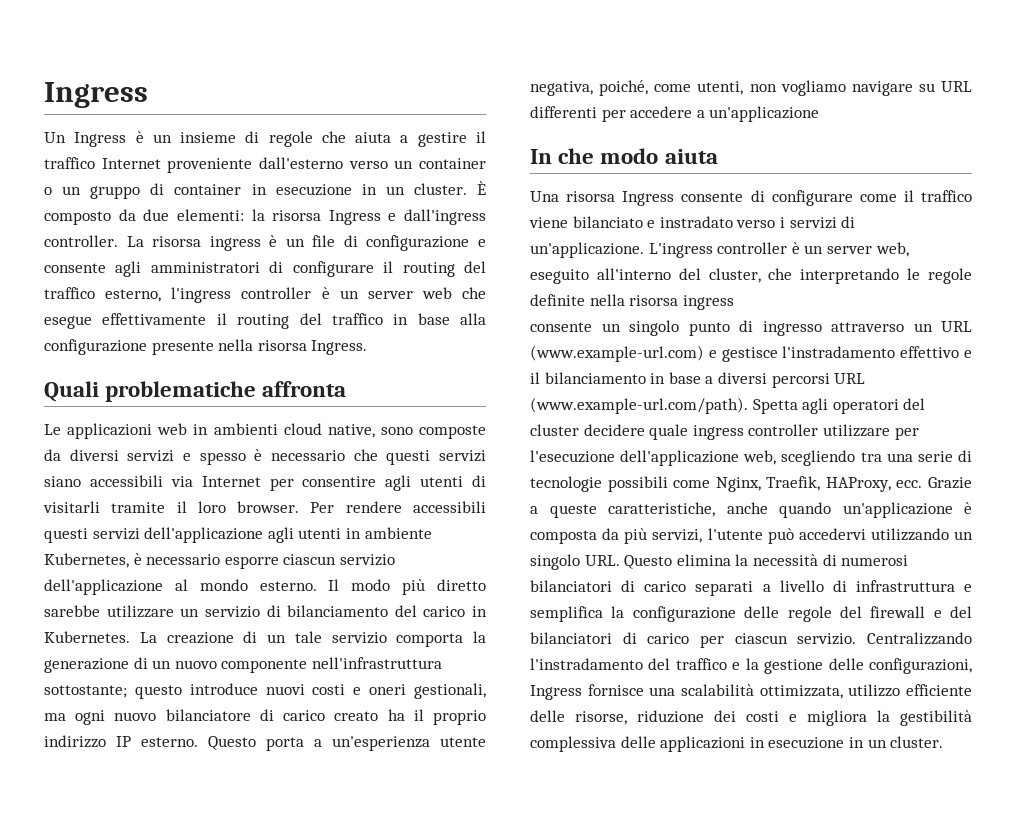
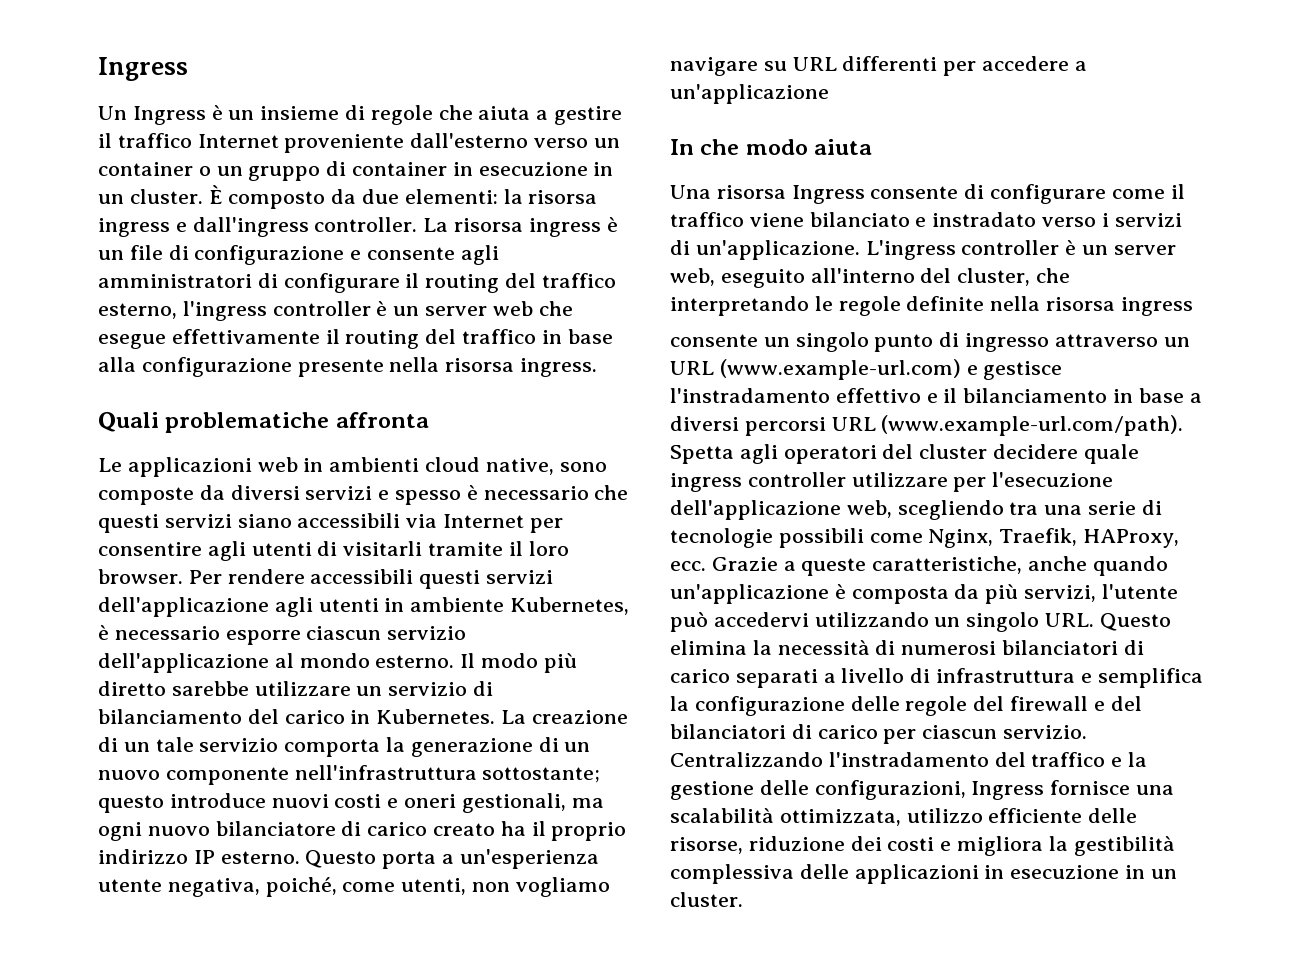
- È composto da due elementi: la risorsa Ingress e dall'ingress controller.
+ È composto da due elementi: la risorsa ingress e dall'ingress controller.
- La risorsa ingress è un file di configurazione e consente agli amministratori di configurare il routing del traffico esterno, l'ingress controller è un server web che esegue effettivamente il routing del traffico in base alla configurazione presente nella risorsa Ingress.
+ La risorsa ingress è un file di configurazione e consente agli amministratori di configurare il routing del traffico esterno, l'ingress controller è un server web che esegue effettivamente il routing del traffico in base alla configurazione presente nella risorsa ingress.

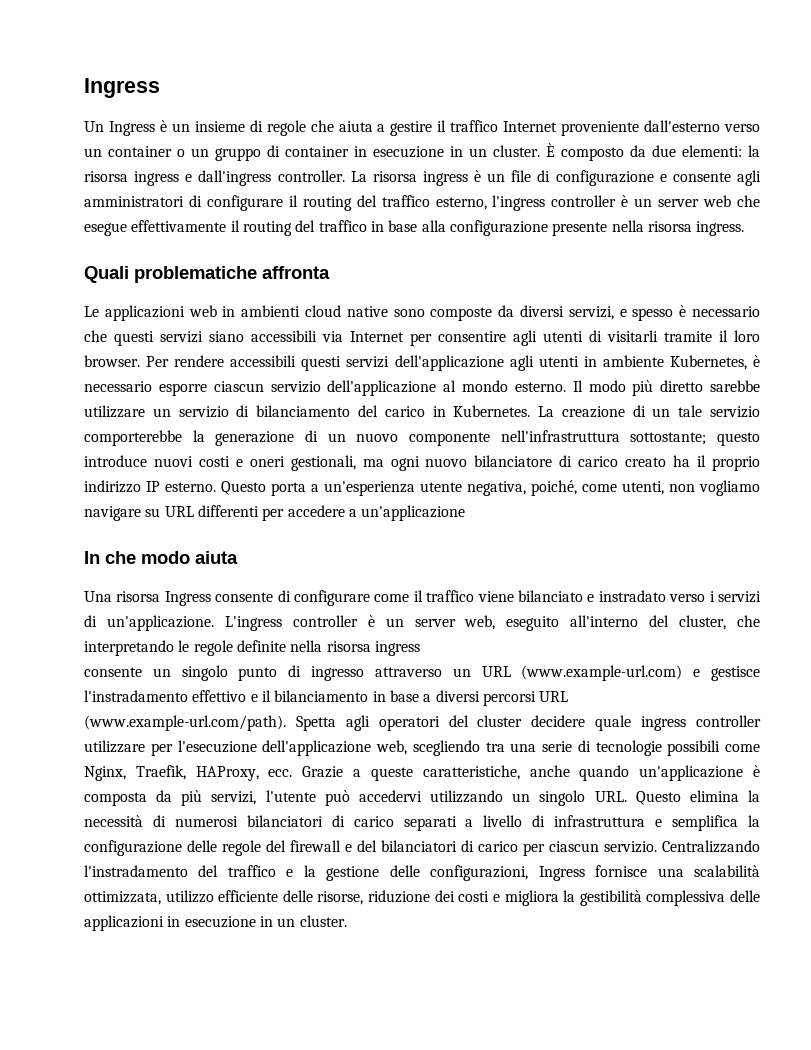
- Le applicazioni web in ambienti cloud native, sono composte da diversi servizi e spesso è necessario che questi servizi siano accessibili via Internet per consentire agli utenti di visitarli tramite il loro browser.
+ Le applicazioni web in ambienti cloud native sono composte da diversi servizi, e spesso è necessario che questi servizi siano accessibili via Internet per consentire agli utenti di visitarli tramite il loro browser.
- La creazione di un tale servizio comporta la generazione di un nuovo componente nell'infrastruttura sottostante; questo introduce nuovi costi e oneri gestionali, ma ogni nuovo bilanciatore di carico creato ha il proprio indirizzo IP esterno.
+ La creazione di un tale servizio comporterebbe la generazione di un nuovo componente nell'infrastruttura sottostante; questo introduce nuovi costi e oneri gestionali, ma ogni nuovo bilanciatore di carico creato ha il proprio indirizzo IP esterno.

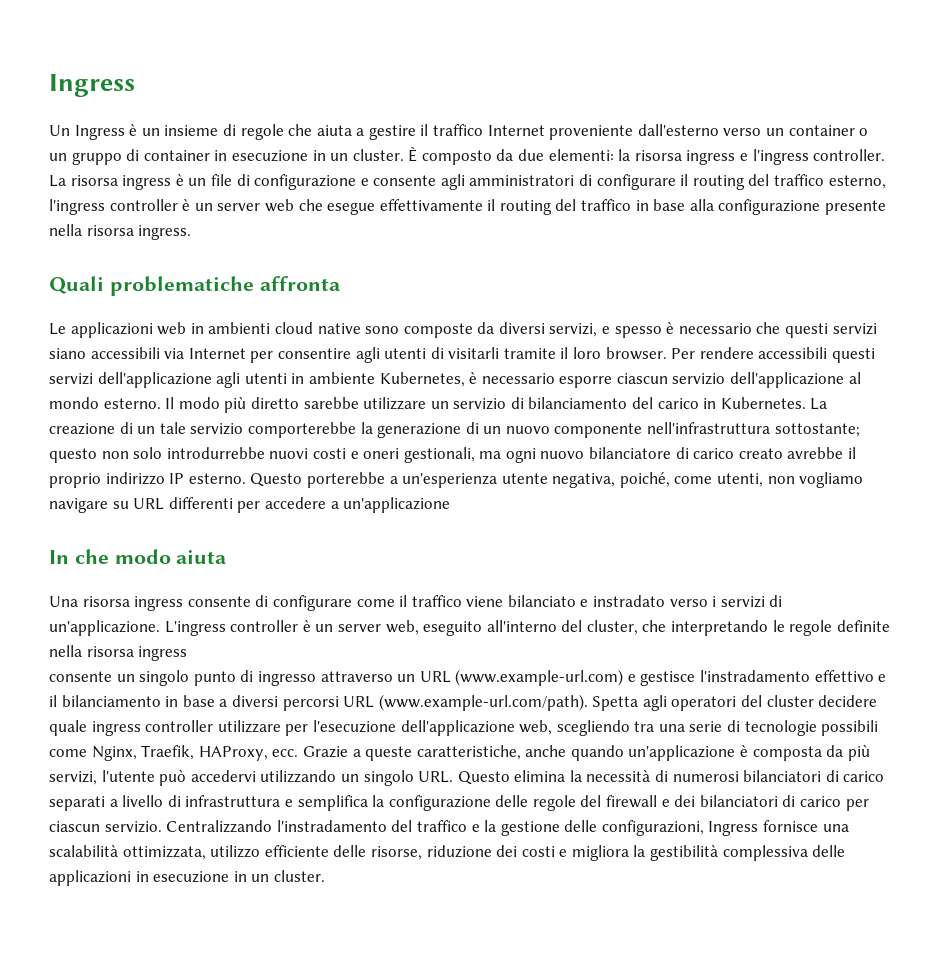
- È composto da due elementi: la risorsa ingress e dall'ingress controller.
+ È composto da due elementi: la risorsa ingress e l'ingress controller.
- La creazione di un tale servizio comporterebbe la generazione di un nuovo componente nell'infrastruttura sottostante; questo introduce nuovi costi e oneri gestionali, ma ogni nuovo bilanciatore di carico creato ha il proprio indirizzo IP esterno.
+ La creazione di un tale servizio comporterebbe la generazione di un nuovo componente nell'infrastruttura sottostante; questo non solo introdurrebbe nuovi costi e oneri gestionali, ma ogni nuovo bilanciatore di carico creato avrebbe il proprio indirizzo IP esterno.
- Questo porta a un'esperienza utente negativa, poiché, come utenti, non vogliamo navigare su URL differenti per accedere a un'applicazione
+ Questo porterebbe a un'esperienza utente negativa, poiché, come utenti, non vogliamo navigare su URL differenti per accedere a un'applicazione
- Una risorsa Ingress consente di configurare come il traffico viene bilanciato e instradato verso i servizi di un'applicazione.
+ Una risorsa ingress consente di configurare come il traffico viene bilanciato e instradato verso i servizi di un'applicazione.
- Grazie a queste caratteristiche, anche quando un'applicazione è composta da più servizi, l'utente può accedervi utilizzando un singolo URL. Questo elimina la necessità di numerosi bilanciatori di carico separati a livello di infrastruttura e semplifica la configurazione delle regole del firewall e del bilanciatori di carico per ciascun servizio.
+ Grazie a queste caratteristiche, anche quando un'applicazione è composta da più servizi, l'utente può accedervi utilizzando un singolo URL. Questo elimina la necessità di numerosi bilanciatori di carico separati a livello di infrastruttura e semplifica la configurazione delle regole del firewall e dei bilanciatori di carico per ciascun servizio.

